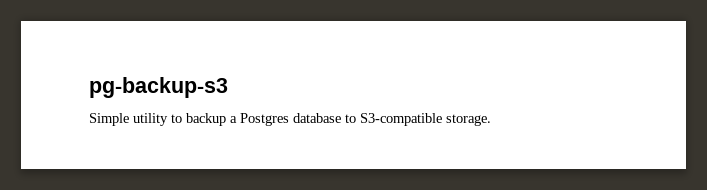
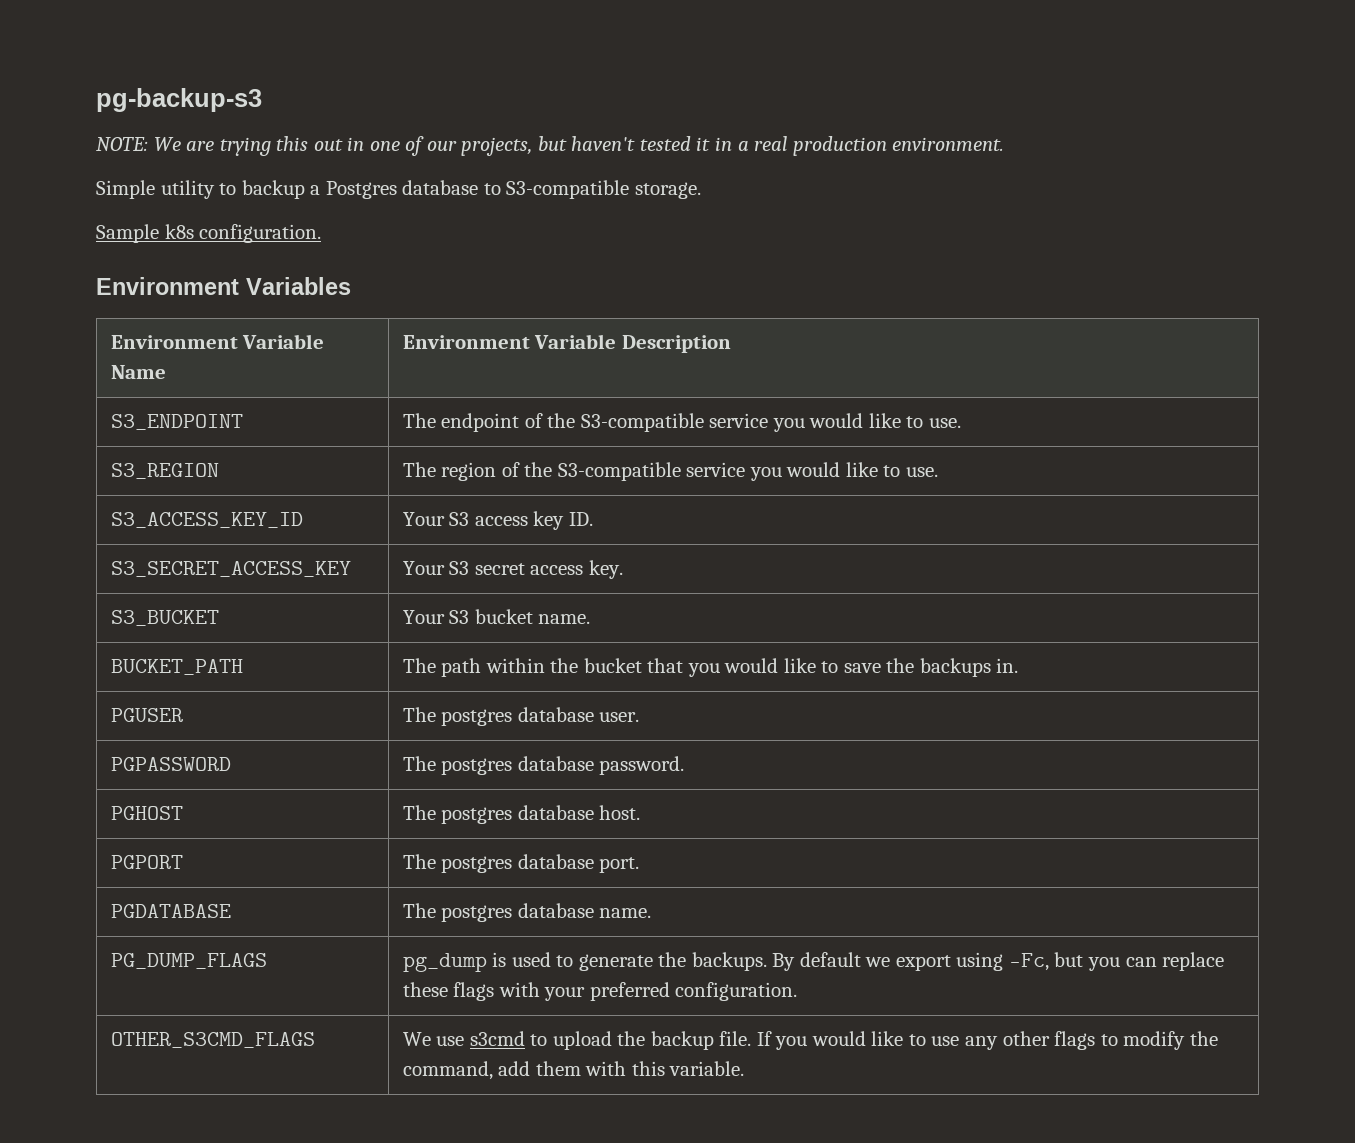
+ NOTE: We are trying this out in one of our projects, but haven't tested it in a real production environment.
+ Sample k8s configuration.
+ Environment Variables
+ Environment Variable Name | Environment Variable Description
+ S3_ENDPOINT | The endpoint of the S3-compatible service you would like to use.
+ S3_REGION | The region of the S3-compatible service you would like to use.
+ S3_ACCESS_KEY_ID | Your S3 access key ID.
+ S3_SECRET_ACCESS_KEY | Your S3 secret access key.
+ S3_BUCKET | Your S3 bucket name.
+ BUCKET_PATH | The path within the bucket that you would like to save the backups in.
+ PGUSER | The postgres database user.
+ PGPASSWORD | The postgres database password.
+ PGHOST | The postgres database host.
+ PGPORT | The postgres database port.
+ PGDATABASE | The postgres database name.
+ PG_DUMP_FLAGS | pg_dump is used to generate the backups. By default we export using -Fc, but you can replace these flags with your preferred configuration.
+ OTHER_S3CMD_FLAGS | We use s3cmd to upload the backup file. If you would like to use any other flags to modify the command, add them with this variable.

